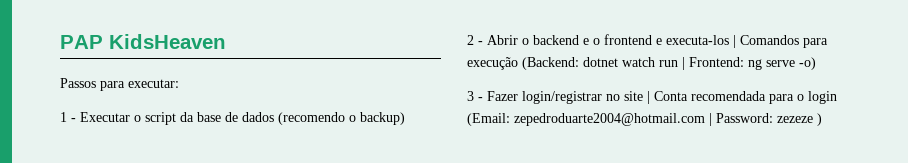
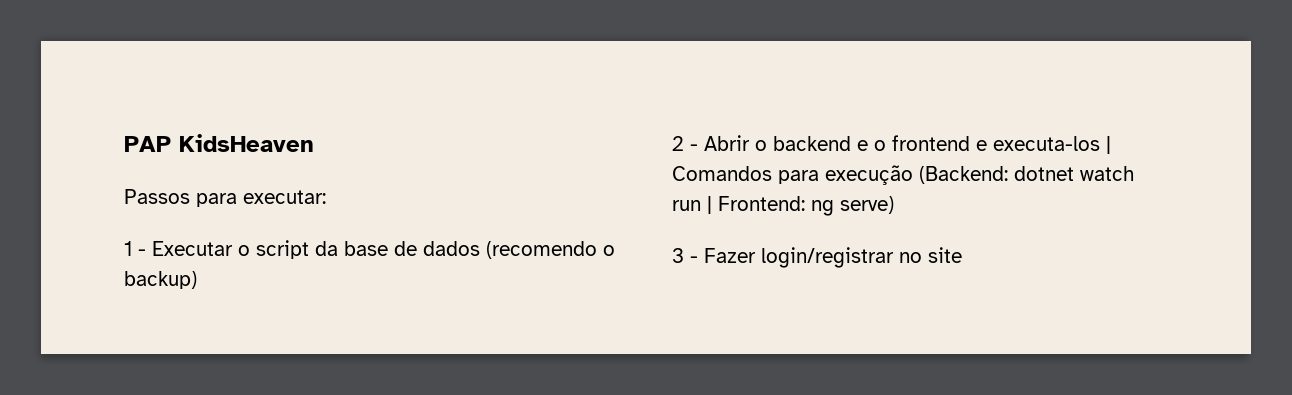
- 2 - Abrir o backend e o frontend e executa-los | Comandos para execução (Backend: dotnet watch run | Frontend: ng serve -o)
+ 2 - Abrir o backend e o frontend e executa-los | Comandos para execução (Backend: dotnet watch run | Frontend: ng serve)
- 3 - Fazer login/registrar no site | Conta recomendada para o login (Email: zepedroduarte2004@hotmail.com | Password: zezeze )
+ 3 - Fazer login/registrar no site

